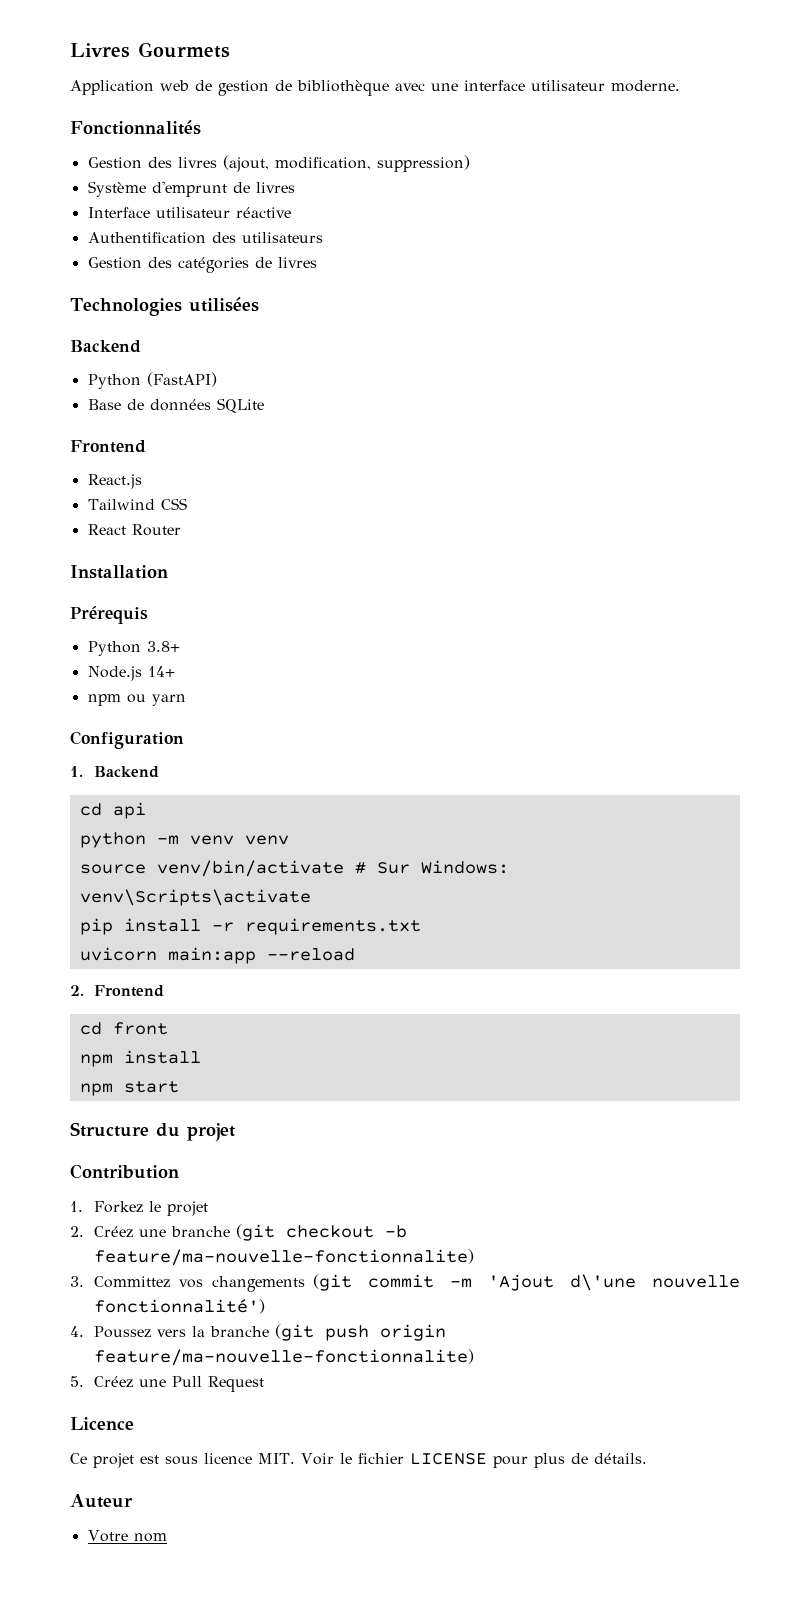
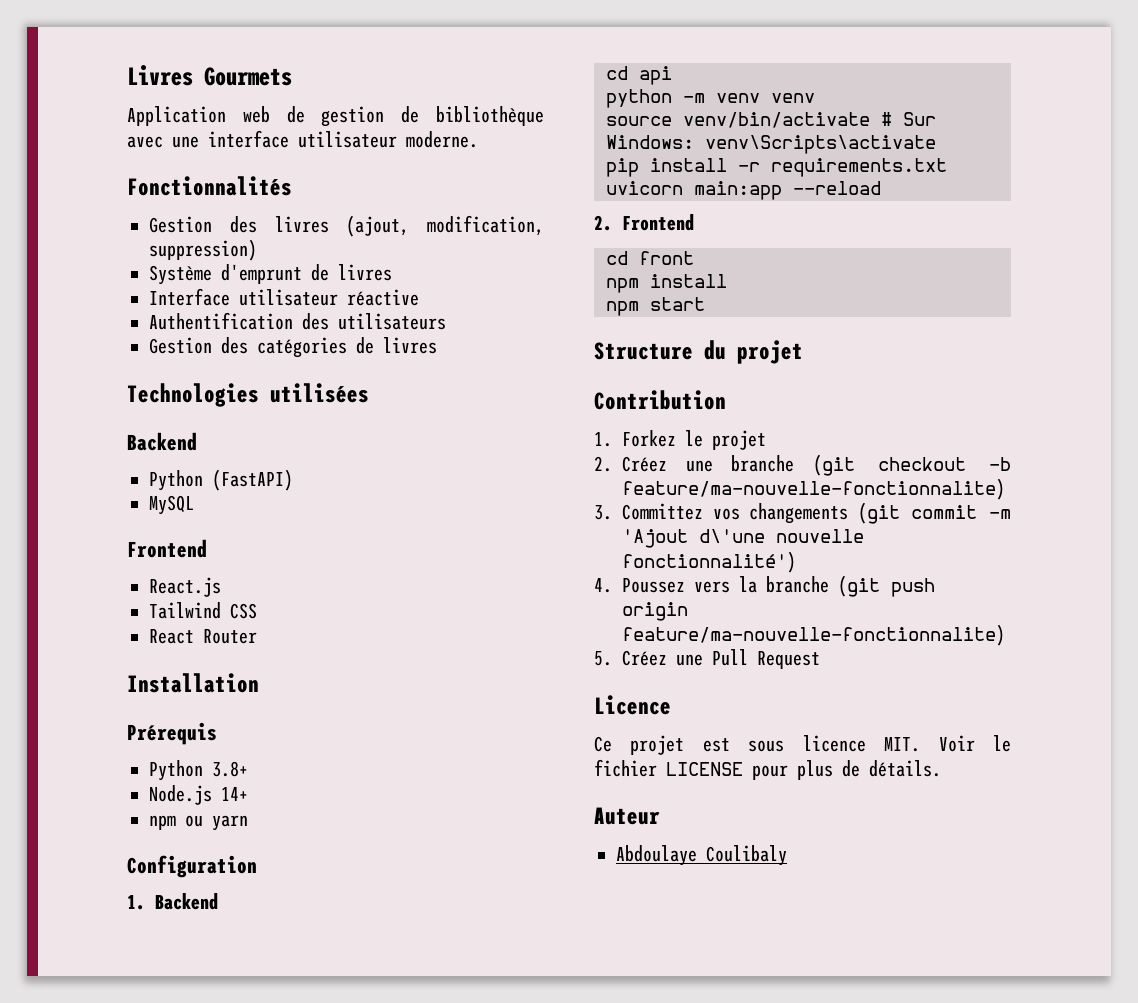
- Base de données SQLite
+ MySQL
- Votre nom
+ Abdoulaye Coulibaly

